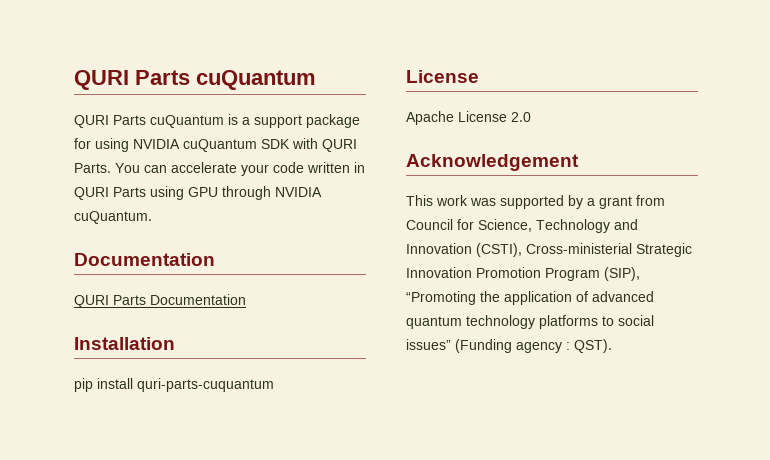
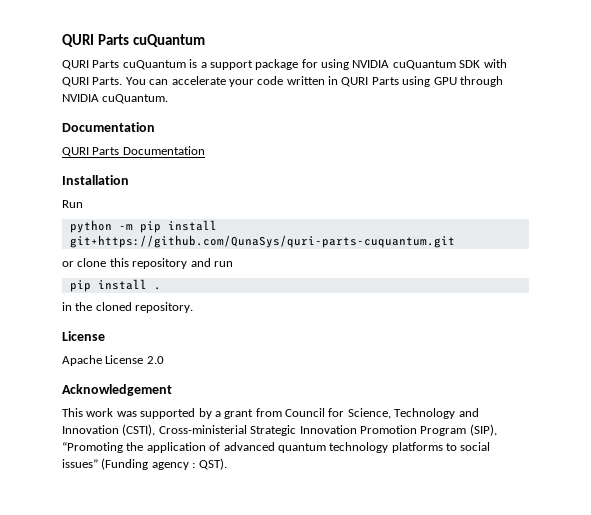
- pip install quri-parts-cuquantum
+ Run
+ python -m pip install git+https://github.com/QunaSys/quri-parts-cuquantum.git
+ or clone this repository and run
+ pip install .
+ in the cloned repository.

